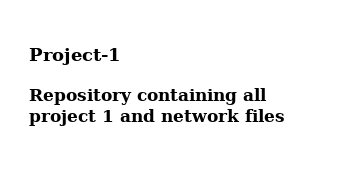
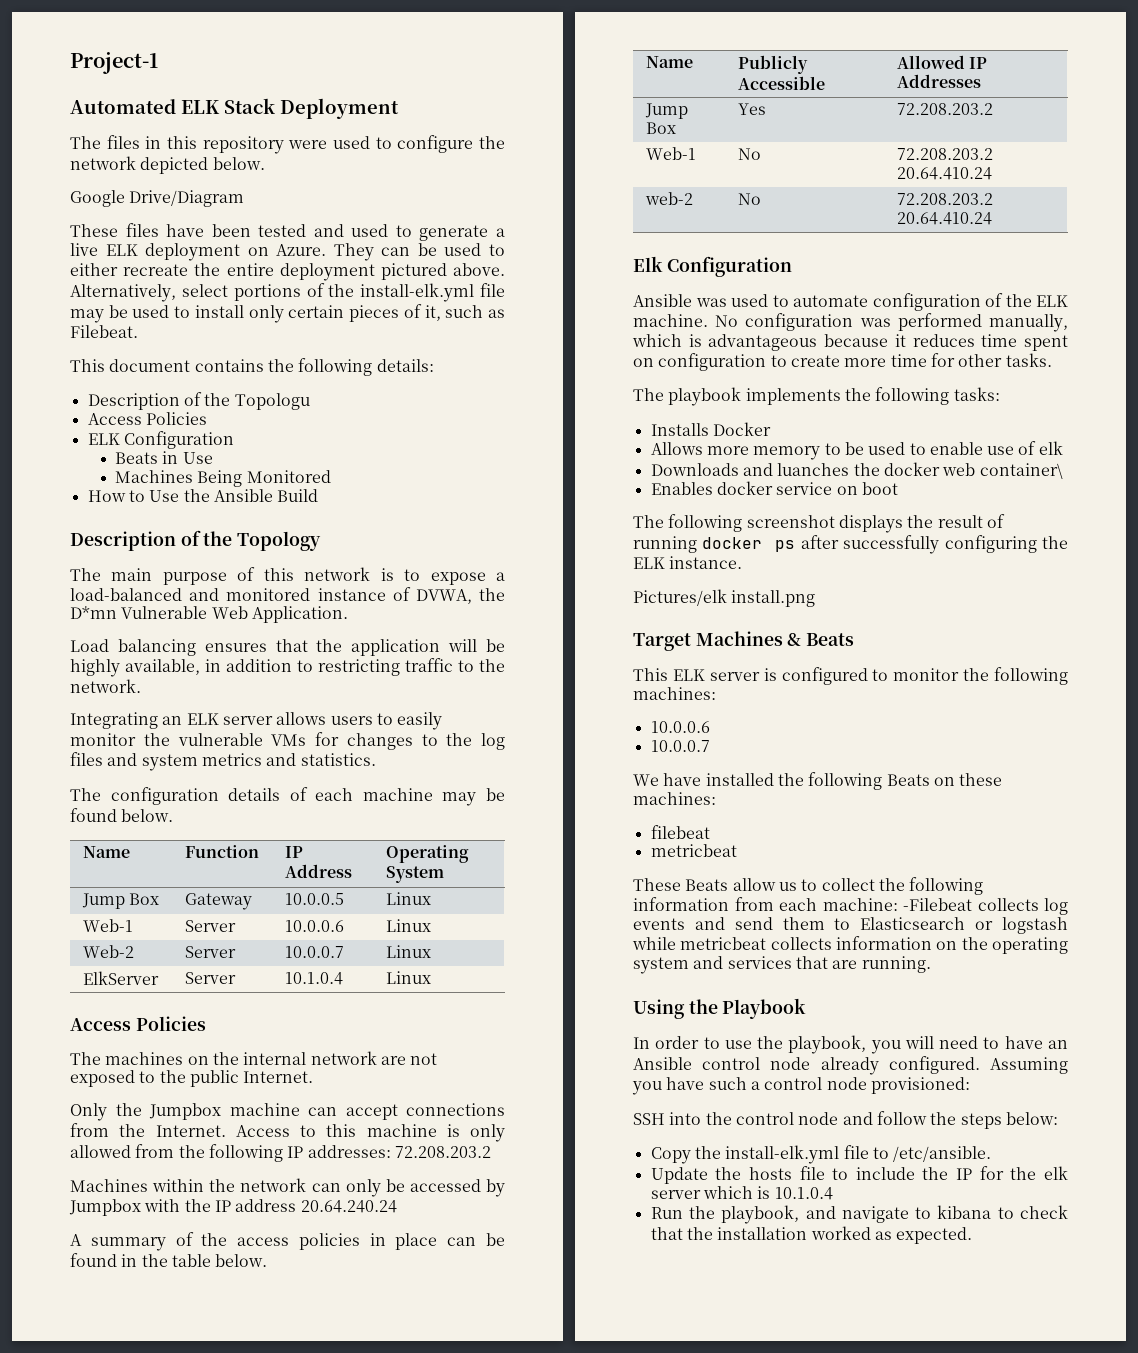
- Repository containing all project 1 and network files
+ Automated ELK Stack Deployment
+ The files in this repository were used to configure the network depicted below.
+ Google Drive/Diagram
+ These files have been tested and used to generate a live ELK deployment on Azure. They can be used to either recreate the entire deployment pictured above. Alternatively, select portions of the install-elk.yml file may be used to install only certain pieces of it, such as Filebeat.
+ This document contains the following details:
+ Description of the Topologu
+ Access Policies
+ ELK Configuration
+ Beats in Use
+ Machines Being Monitored
+ How to Use the Ansible Build
+ Description of the Topology
+ The main purpose of this network is to expose a load-balanced and monitored instance of DVWA, the D*mn Vulnerable Web Application.
+ Load balancing ensures that the application will be highly available, in addition to restricting traffic to the network.
+ Integrating an ELK server allows users to easily monitor the vulnerable VMs for changes to the log files and system metrics and statistics.
+ The configuration details of each machine may be found below.
+ Name | Function | IP Address | Operating System
+ Jump Box | Gateway | 10.0.0.5 | Linux
+ Web-1 | Server | 10.0.0.6 | Linux
+ Web-2 | Server | 10.0.0.7 | Linux
+ ElkServer | Server | 10.1.0.4 | Linux
+ Access Policies
+ The machines on the internal network are not exposed to the public Internet.
+ Only the Jumpbox machine can accept connections from the Internet. Access to this machine is only allowed from the following IP addresses: 72.208.203.2
+ Machines within the network can only be accessed by Jumpbox with the IP address 20.64.240.24
+ A summary of the access policies in place can be found in the table below.
+ Name | Publicly Accessible | Allowed IP Addresses
+ Jump Box | Yes | 72.208.203.2
+ Web-1 | No | 72.208.203.2 20.64.410.24
+ web-2 | No | 72.208.203.2 20.64.410.24
+ Elk Configuration
+ Ansible was used to automate configuration of the ELK machine. No configuration was performed manually, which is advantageous because it reduces time spent on configuration to create more time for other tasks.
+ The playbook implements the following tasks:
+ Installs Docker
+ Allows more memory to be used to enable use of elk
+ Downloads and luanches the docker web container\
+ Enables docker service on boot
+ The following screenshot displays the result of running docker ps after successfully configuring the ELK instance.
+ Pictures/elk install.png
+ Target Machines & Beats
+ This ELK server is configured to monitor the following machines:
+ 10.0.0.6
+ 10.0.0.7
+ We have installed the following Beats on these machines:
+ filebeat
+ metricbeat
+ These Beats allow us to collect the following information from each machine: -Filebeat collects log events and send them to Elasticsearch or logstash while metricbeat collects information on the operating system and services that are running.
+ Using the Playbook
+ In order to use the playbook, you will need to have an Ansible control node already configured. Assuming you have such a control node provisioned:
+ SSH into the control node and follow the steps below:
+ Copy the install-elk.yml file to /etc/ansible.
+ Update the hosts file to include the IP for the elk server which is 10.1.0.4
+ Run the playbook, and navigate to kibana to check that the installation worked as expected.

